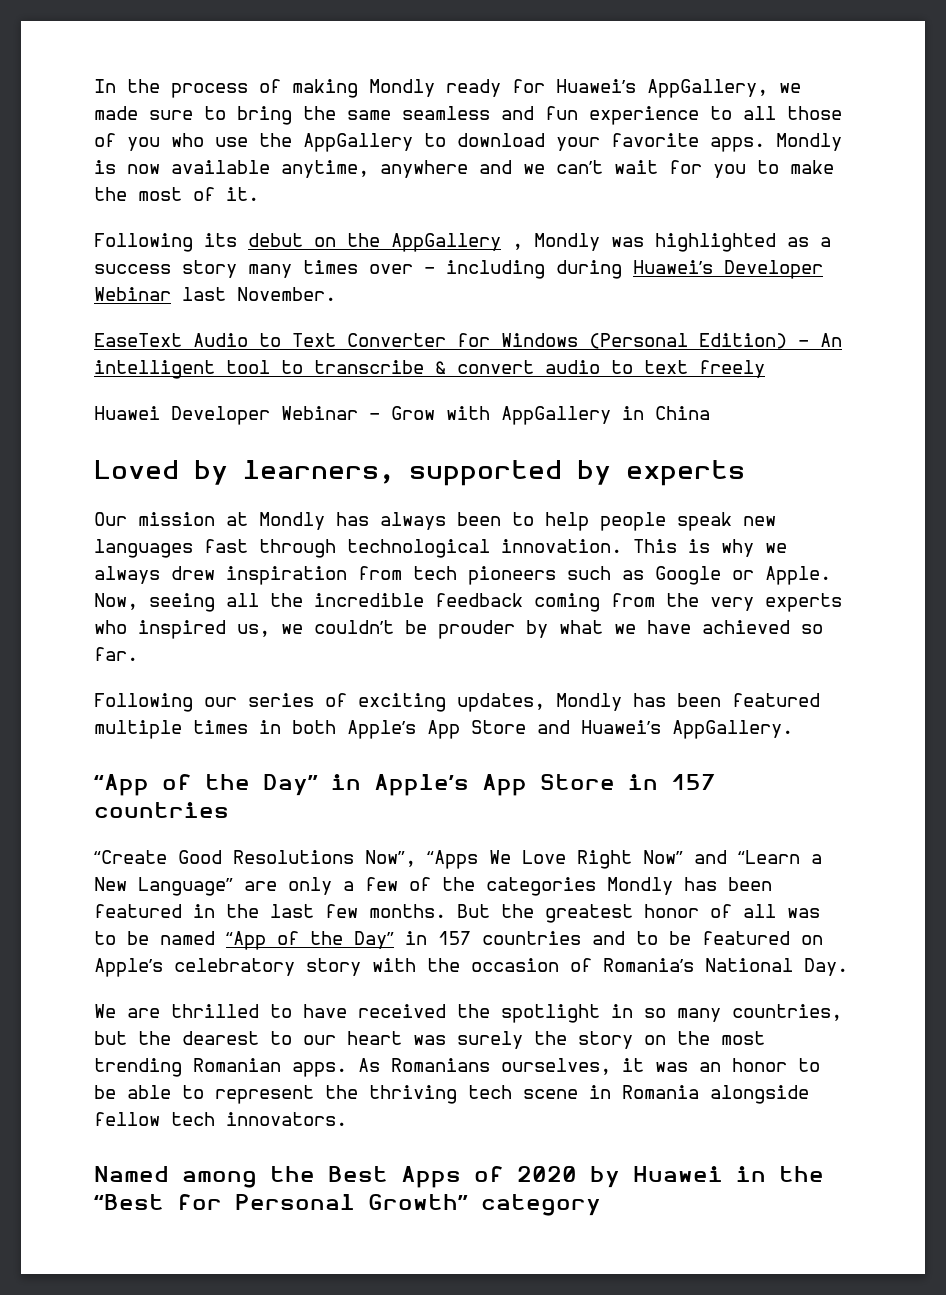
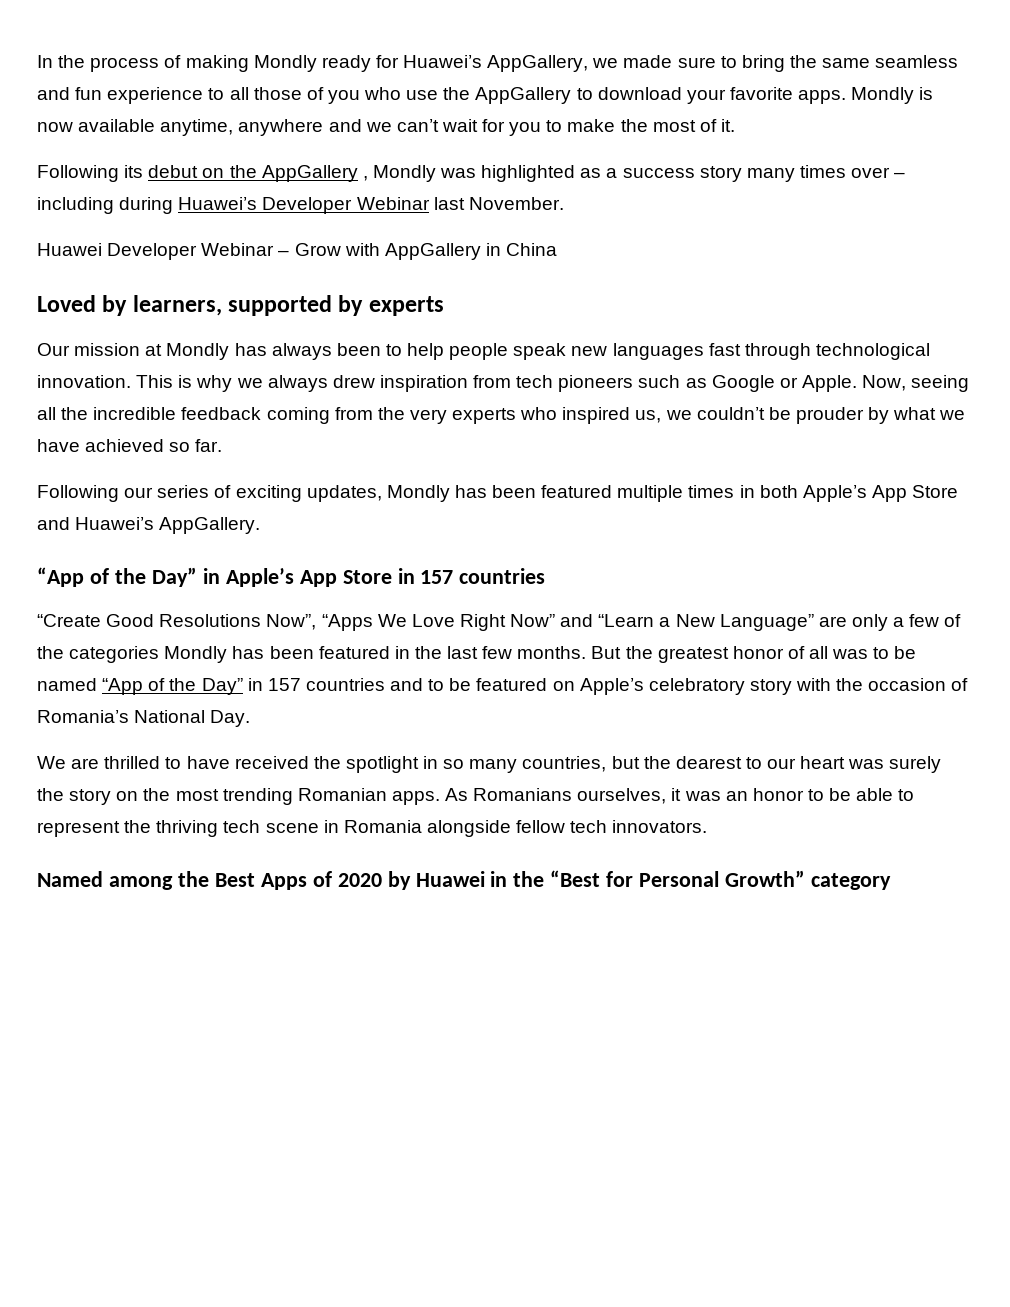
- EaseText Audio to Text Converter for Windows (Personal Edition) - An intelligent tool to transcribe & convert audio to text freely

